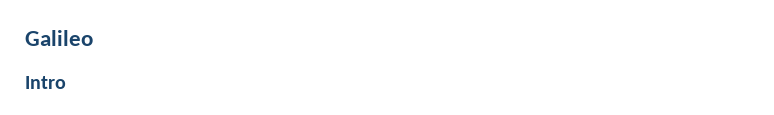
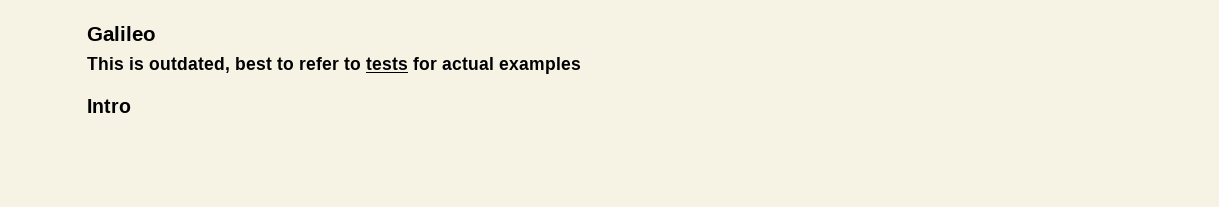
+ This is outdated, best to refer to tests for actual examples

